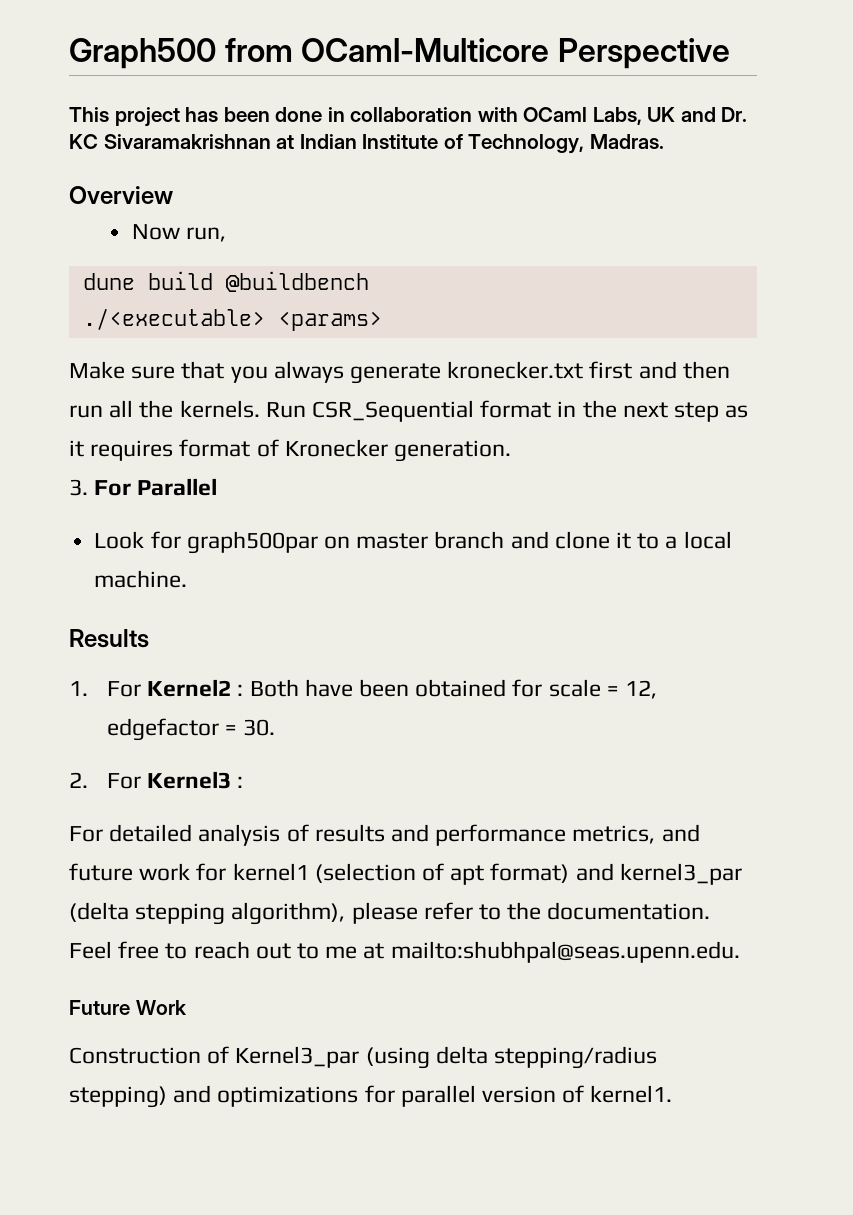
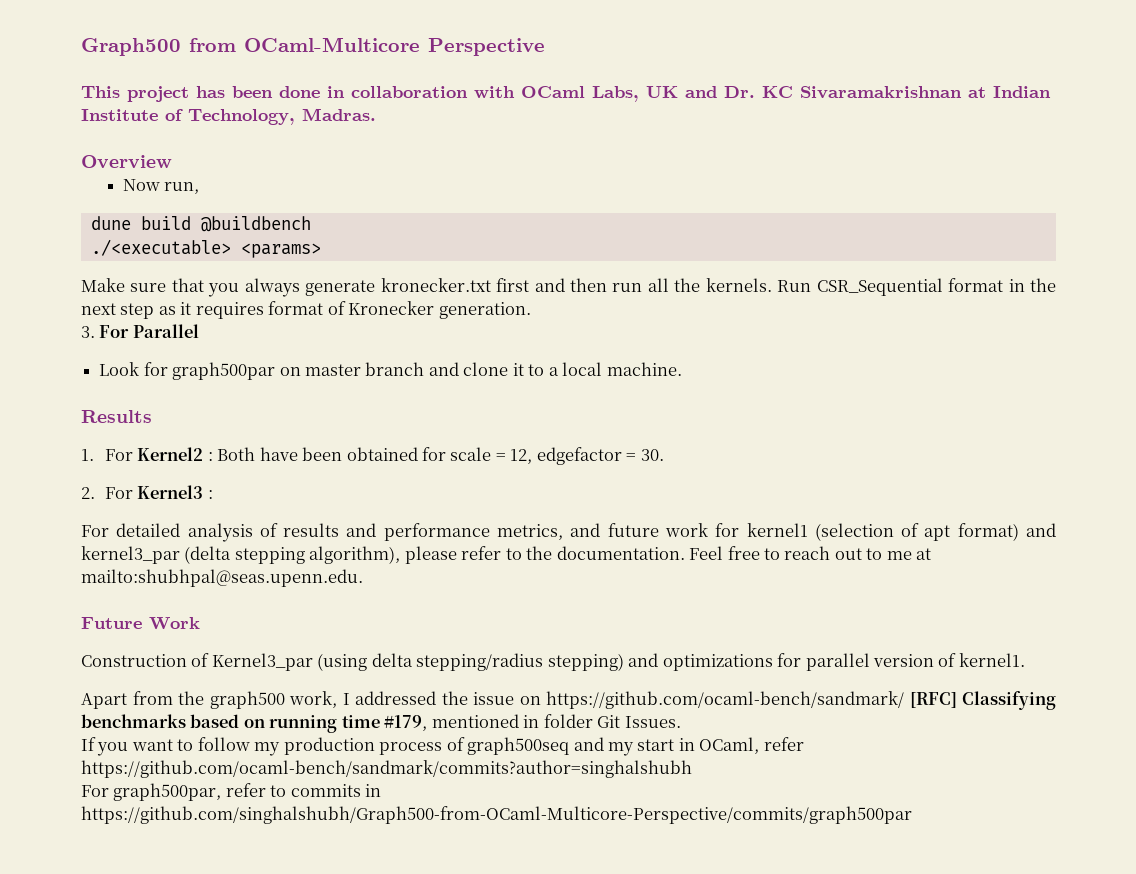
+ Apart from the graph500 work, I addressed the issue on https://github.com/ocaml-bench/sandmark/ [RFC] Classifying benchmarks based on running time #179, mentioned in folder Git Issues.
+ If you want to follow my production process of graph500seq and my start in OCaml, refer https://github.com/ocaml-bench/sandmark/commits?author=singhalshubh
+ For graph500par, refer to commits in https://github.com/singhalshubh/Graph500-from-OCaml-Multicore-Perspective/commits/graph500par

